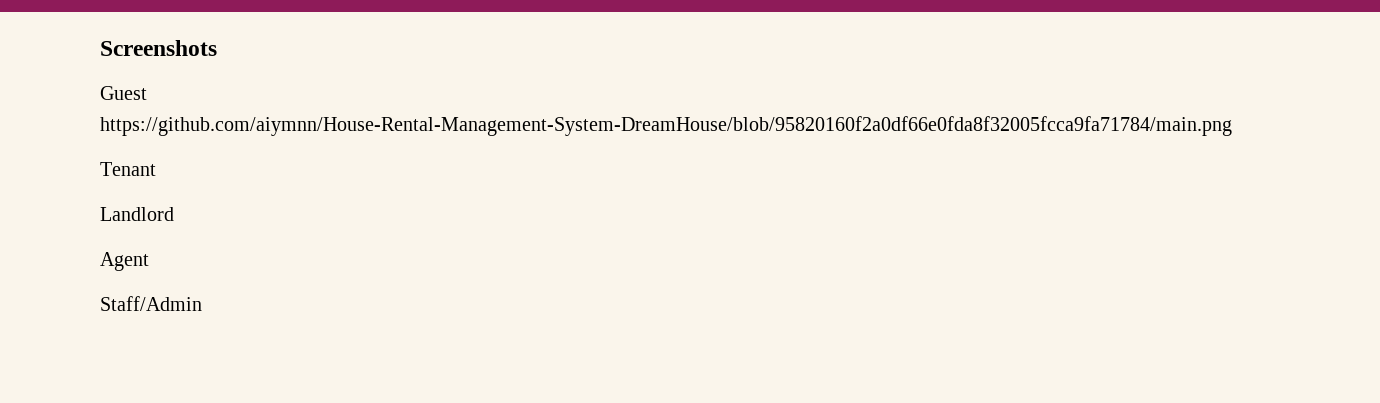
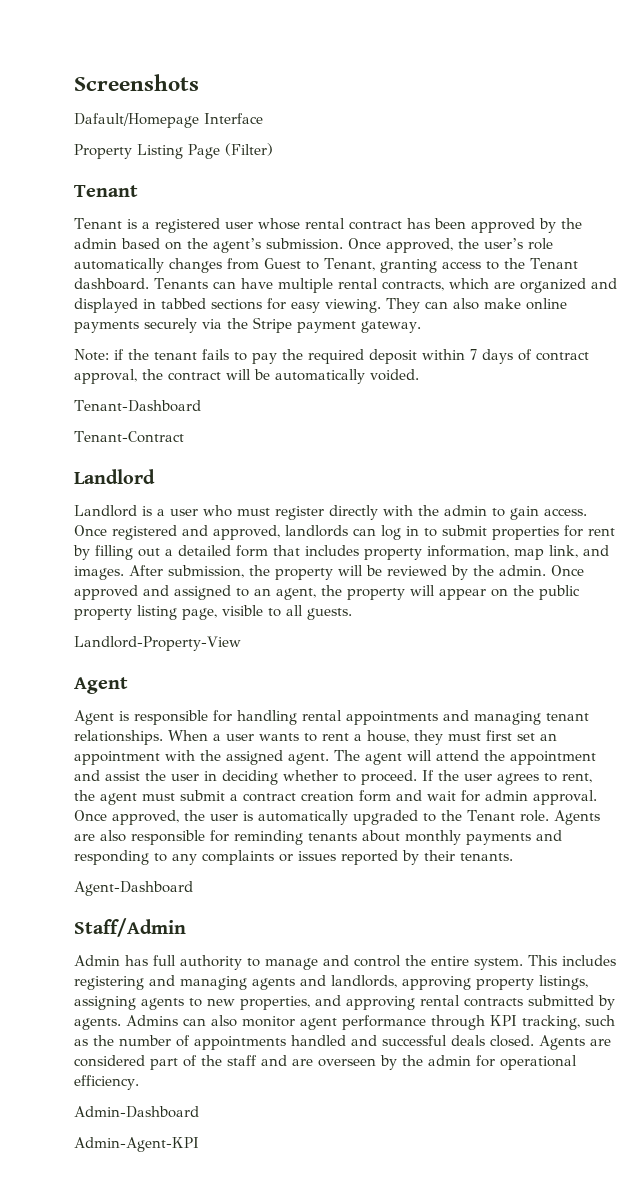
- Guest https://github.com/aiymnn/House-Rental-Management-System-DreamHouse/blob/95820160f2a0df66e0fda8f32005fcca9fa71784/main.png
+ Dafault/Homepage Interface
+ Property Listing Page (Filter)
  Tenant
+ Tenant is a registered user whose rental contract has been approved by the admin based on the agent’s submission. Once approved, the user’s role automatically changes from Guest to Tenant, granting access to the Tenant dashboard. Tenants can have multiple rental contracts, which are organized and displayed in tabbed sections for easy viewing. They can also make online payments securely via the Stripe payment gateway.
+ Note: if the tenant fails to pay the required deposit within 7 days of contract approval, the contract will be automatically voided.
+ Tenant-Dashboard
+ Tenant-Contract
  Landlord
+ Landlord is a user who must register directly with the admin to gain access. Once registered and approved, landlords can log in to submit properties for rent by filling out a detailed form that includes property information, map link, and images. After submission, the property will be reviewed by the admin. Once approved and assigned to an agent, the property will appear on the public property listing page, visible to all guests.
+ Landlord-Property-View
  Agent
+ Agent is responsible for handling rental appointments and managing tenant relationships. When a user wants to rent a house, they must first set an appointment with the assigned agent. The agent will attend the appointment and assist the user in deciding whether to proceed. If the user agrees to rent, the agent must submit a contract creation form and wait for admin approval. Once approved, the user is automatically upgraded to the Tenant role. Agents are also responsible for reminding tenants about monthly payments and responding to any complaints or issues reported by their tenants.
+ Agent-Dashboard
  Staff/Admin
+ Admin has full authority to manage and control the entire system. This includes registering and managing agents and landlords, approving property listings, assigning agents to new properties, and approving rental contracts submitted by agents. Admins can also monitor agent performance through KPI tracking, such as the number of appointments handled and successful deals closed. Agents are considered part of the staff and are overseen by the admin for operational efficiency.
+ Admin-Dashboard
+ Admin-Agent-KPI

